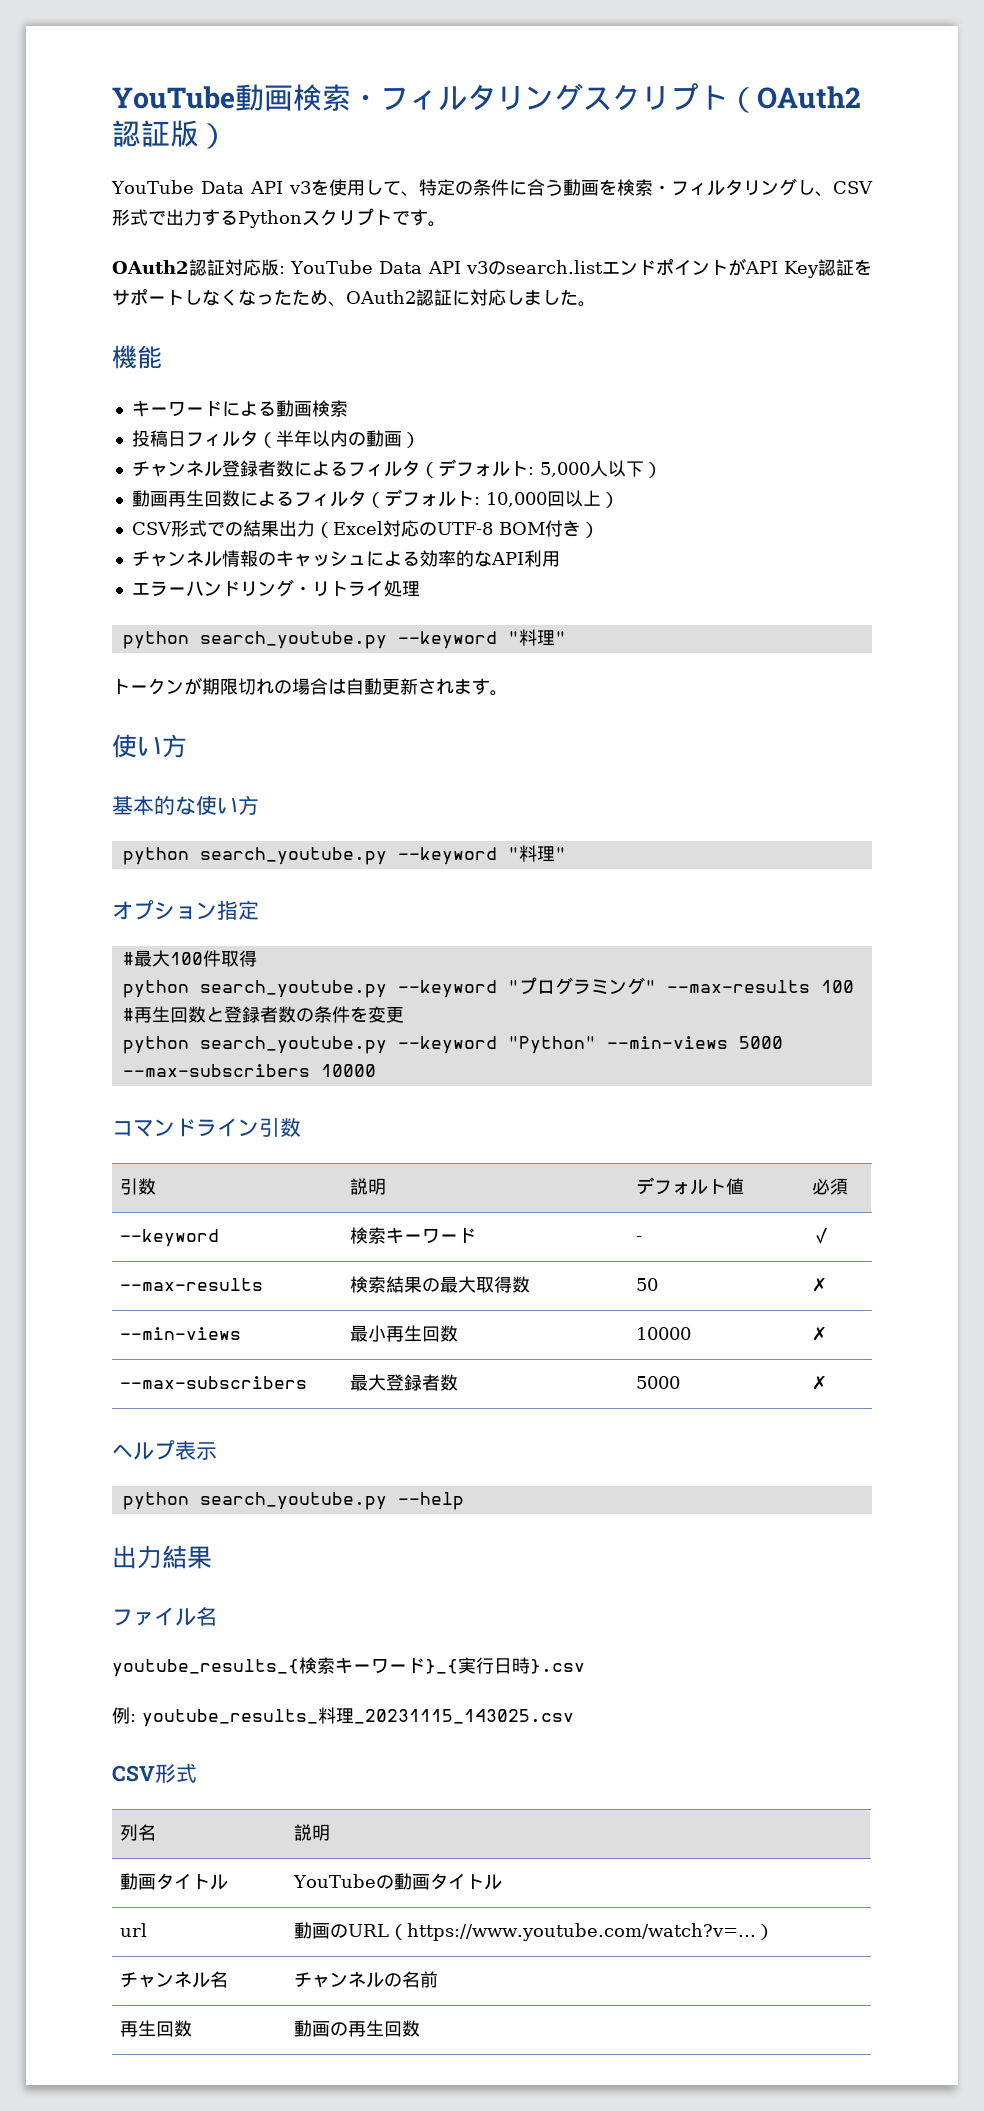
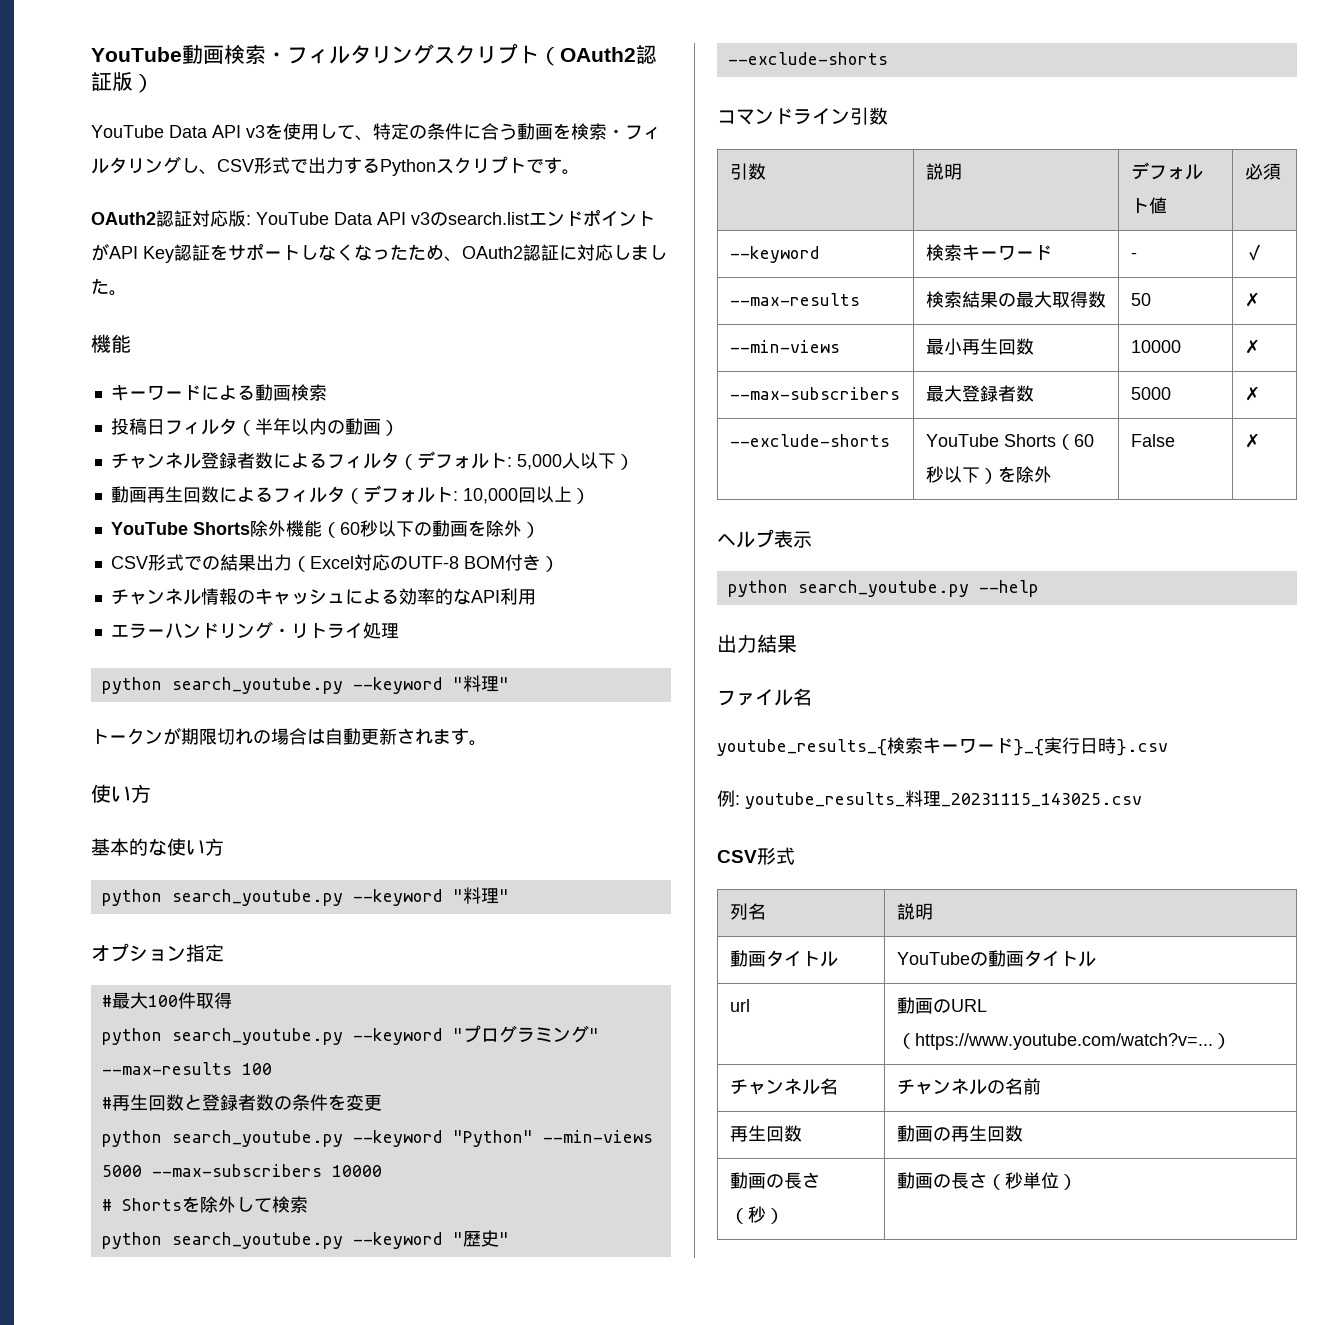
+ YouTube Shorts除外機能（60秒以下の動画を除外）
+ # Shortsを除外して検索
+ python search_youtube.py --keyword "歴史" --exclude-shorts
+ --exclude-shorts | YouTube Shorts（60秒以下）を除外 | False | ✗
+ 動画の長さ（秒） | 動画の長さ（秒単位）

